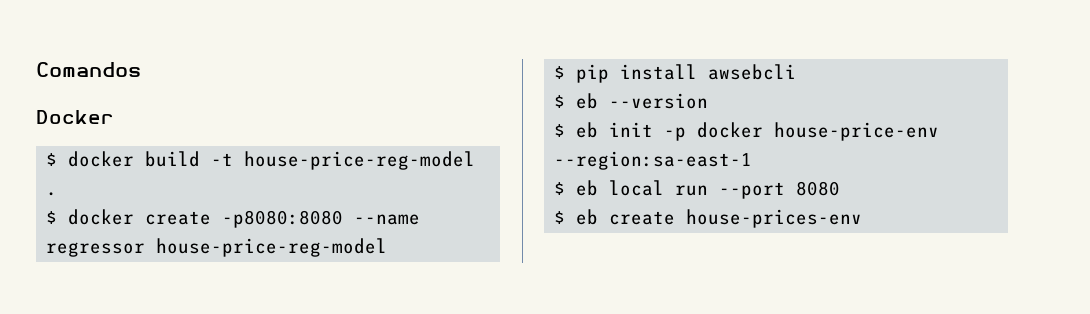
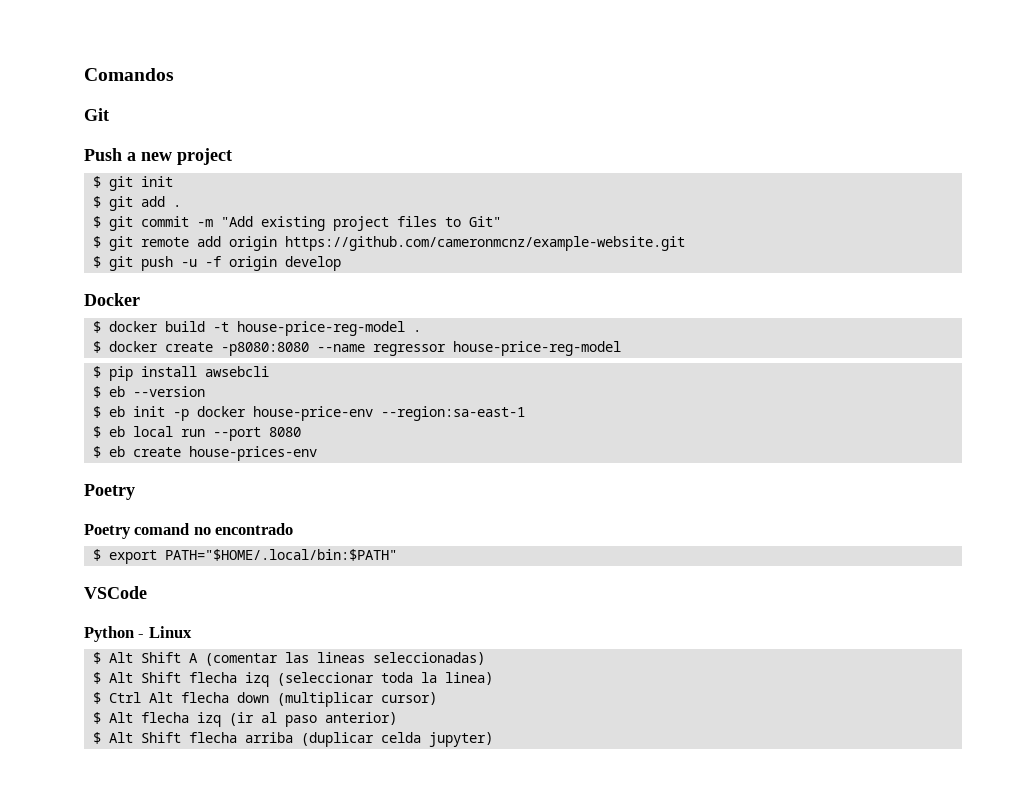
+ Git
+ Push a new project
+ $ git init
+ $ git add .
+ $ git commit -m "Add existing project files to Git"
+ $ git remote add origin https://github.com/cameronmcnz/example-website.git
+ $ git push -u -f origin develop
  $ eb create house-prices-env
+ Poetry
+ Poetry comand no encontrado
+ $ export PATH="$HOME/.local/bin:$PATH"
+ VSCode
+ Python - Linux
+ $ Alt Shift A (comentar las lineas seleccionadas)
+ $ Alt Shift flecha izq (seleccionar toda la linea)
+ $ Ctrl Alt flecha down (multiplicar cursor)
+ $ Alt flecha izq (ir al paso anterior)
+ $ Alt Shift flecha arriba (duplicar celda jupyter)

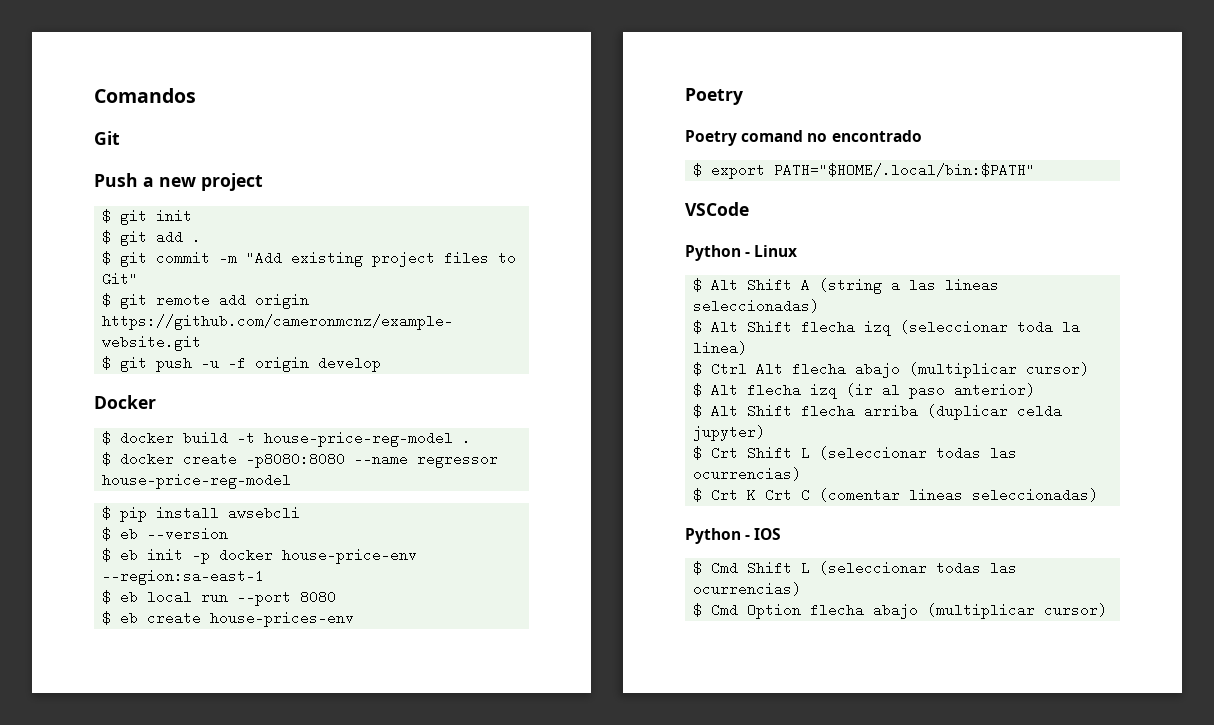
- $ Alt Shift A (comentar las lineas seleccionadas)
+ $ Alt Shift A (string a las lineas seleccionadas)
- $ Ctrl Alt flecha down (multiplicar cursor)
+ $ Ctrl Alt flecha abajo (multiplicar cursor)
+ $ Crt Shift L (seleccionar todas las ocurrencias)
+ $ Crt K Crt C (comentar lineas seleccionadas)
+ Python - IOS
+ $ Cmd Shift L (seleccionar todas las ocurrencias)
+ $ Cmd Option flecha abajo (multiplicar cursor)

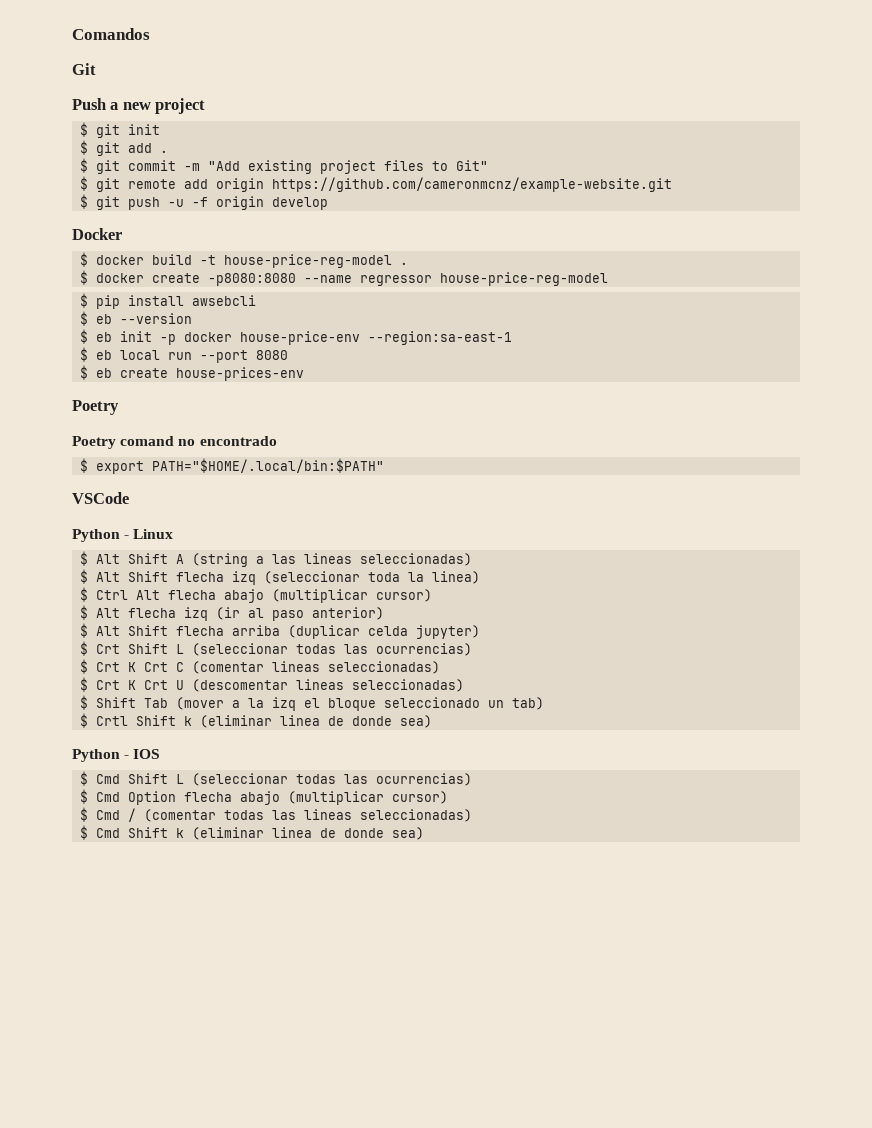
+ $ Crt K Crt U (descomentar lineas seleccionadas)
+ $ Shift Tab (mover a la izq el bloque seleccionado un tab)
+ $ Crtl Shift k (eliminar linea de donde sea)
+ $ Cmd / (comentar todas las lineas seleccionadas)
+ $ Cmd Shift k (eliminar linea de donde sea)

